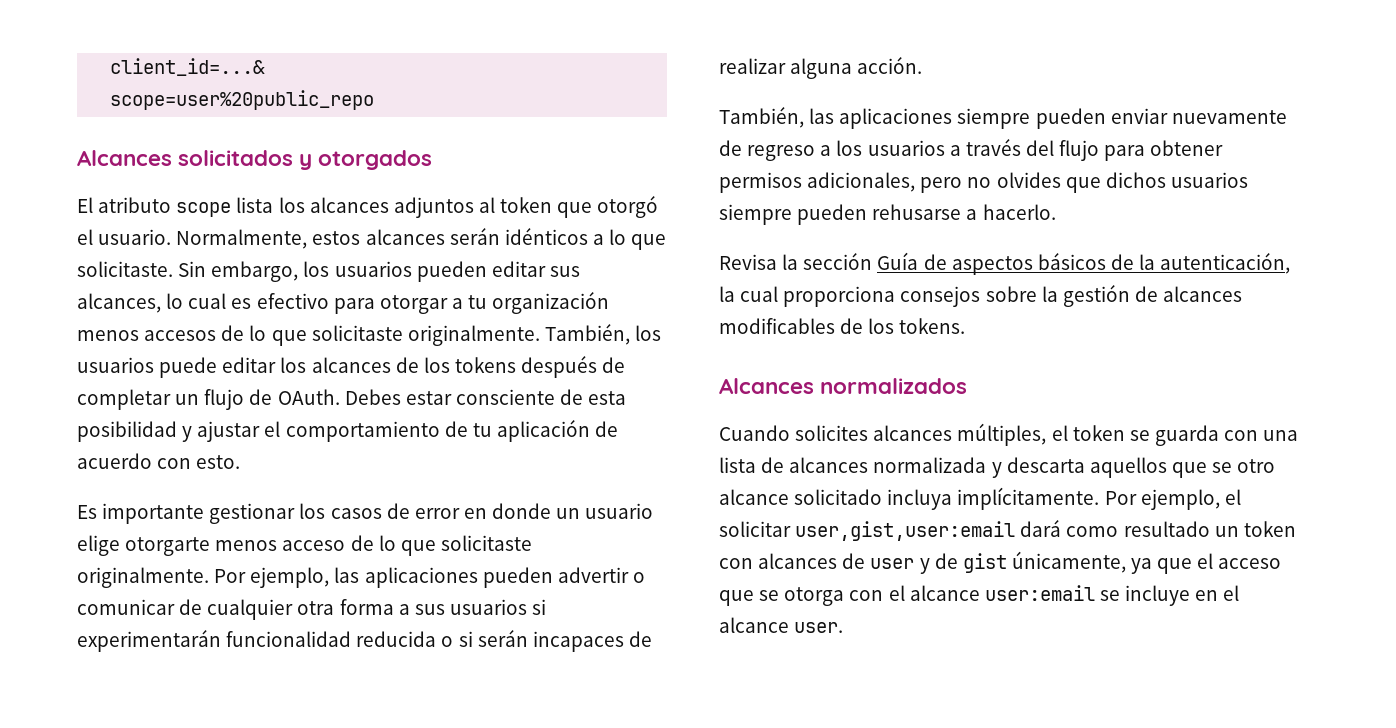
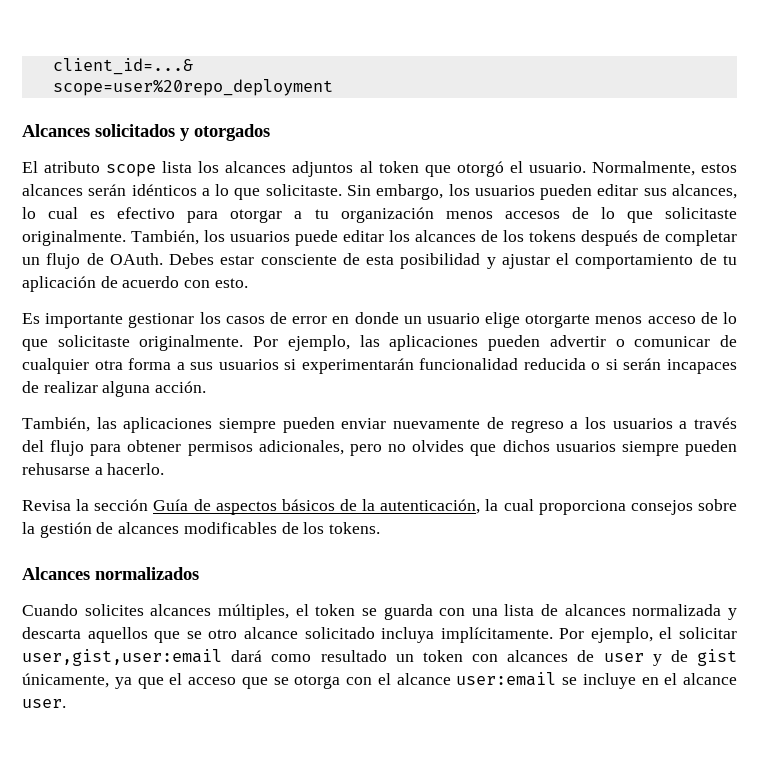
- scope=user%20public_repo
+ scope=user%20repo_deployment

